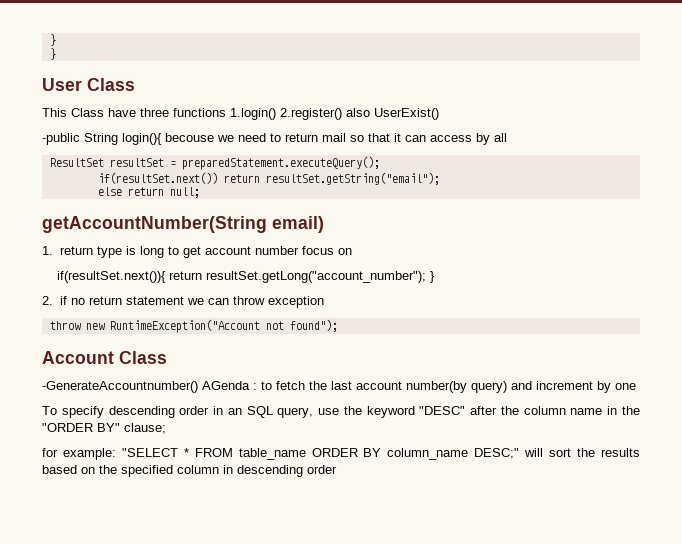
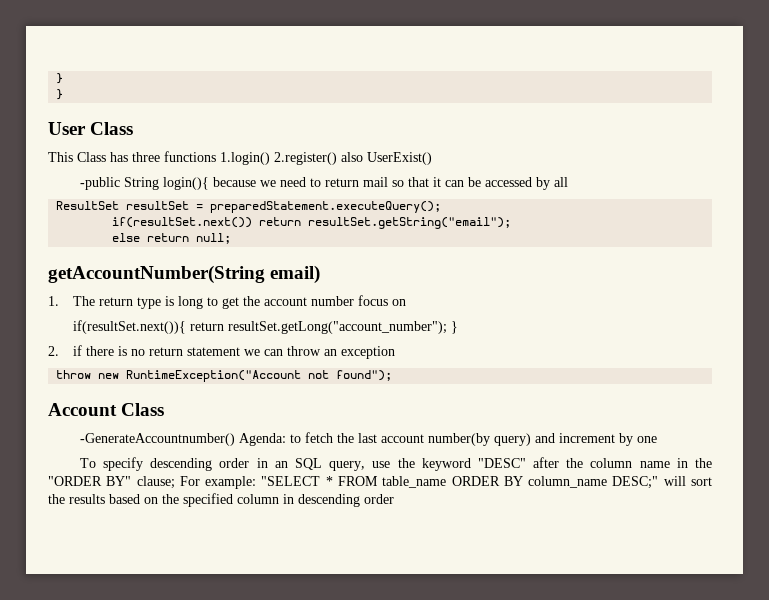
- This Class have three functions 1.login() 2.register() also UserExist()
+ This Class has three functions 1.login() 2.register() also UserExist()
- -public String login(){ becouse we need to return mail so that it can access by all
+ -public String login(){ because we need to return mail so that it can be accessed by all
- 1. return type is long to get account number focus on
+ 1. The return type is long to get the account number focus on
- 2. if no return statement we can throw exception
+ 2. if there is no return statement we can throw an exception
- -GenerateAccountnumber() AGenda : to fetch the last account number(by query) and increment by one
+ -GenerateAccountnumber() Agenda: to fetch the last account number(by query) and increment by one
- To specify descending order in an SQL query, use the keyword "DESC" after the column name in the "ORDER BY" clause;
- for example: "SELECT * FROM table_name ORDER BY column_name DESC;" will sort the results based on the specified column in descending order
+ To specify descending order in an SQL query, use the keyword "DESC" after the column name in the "ORDER BY" clause; For example: "SELECT * FROM table_name ORDER BY column_name DESC;" will sort the results based on the specified column in descending order

